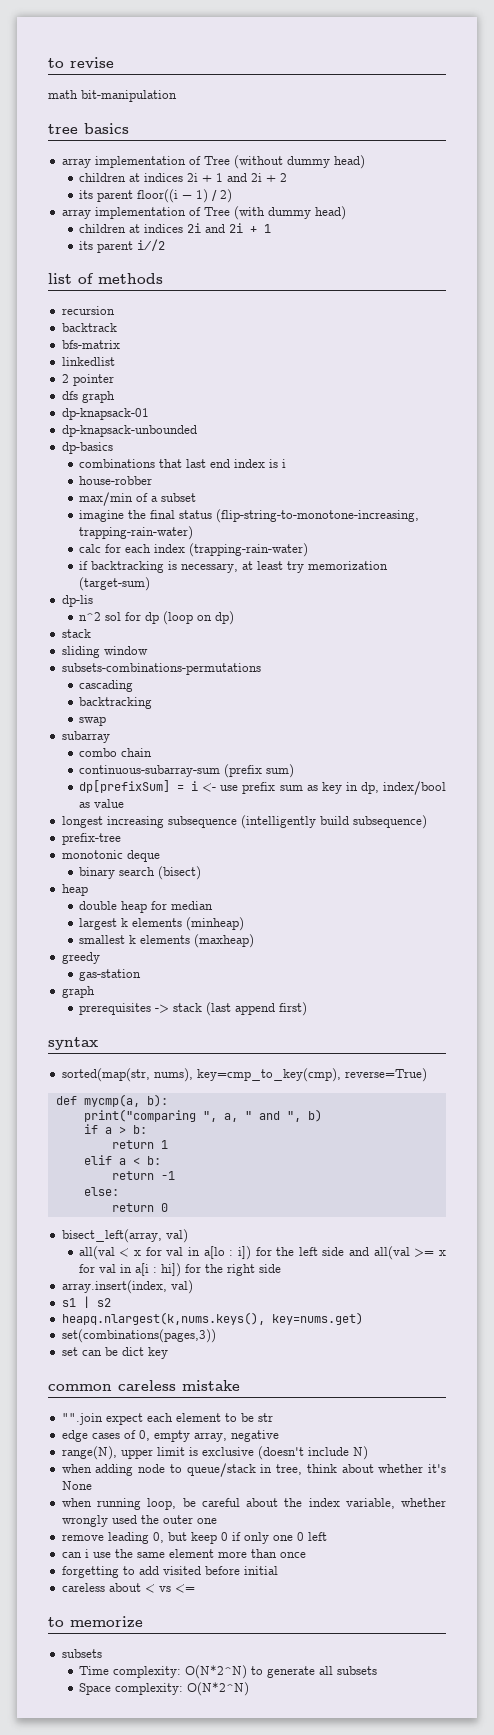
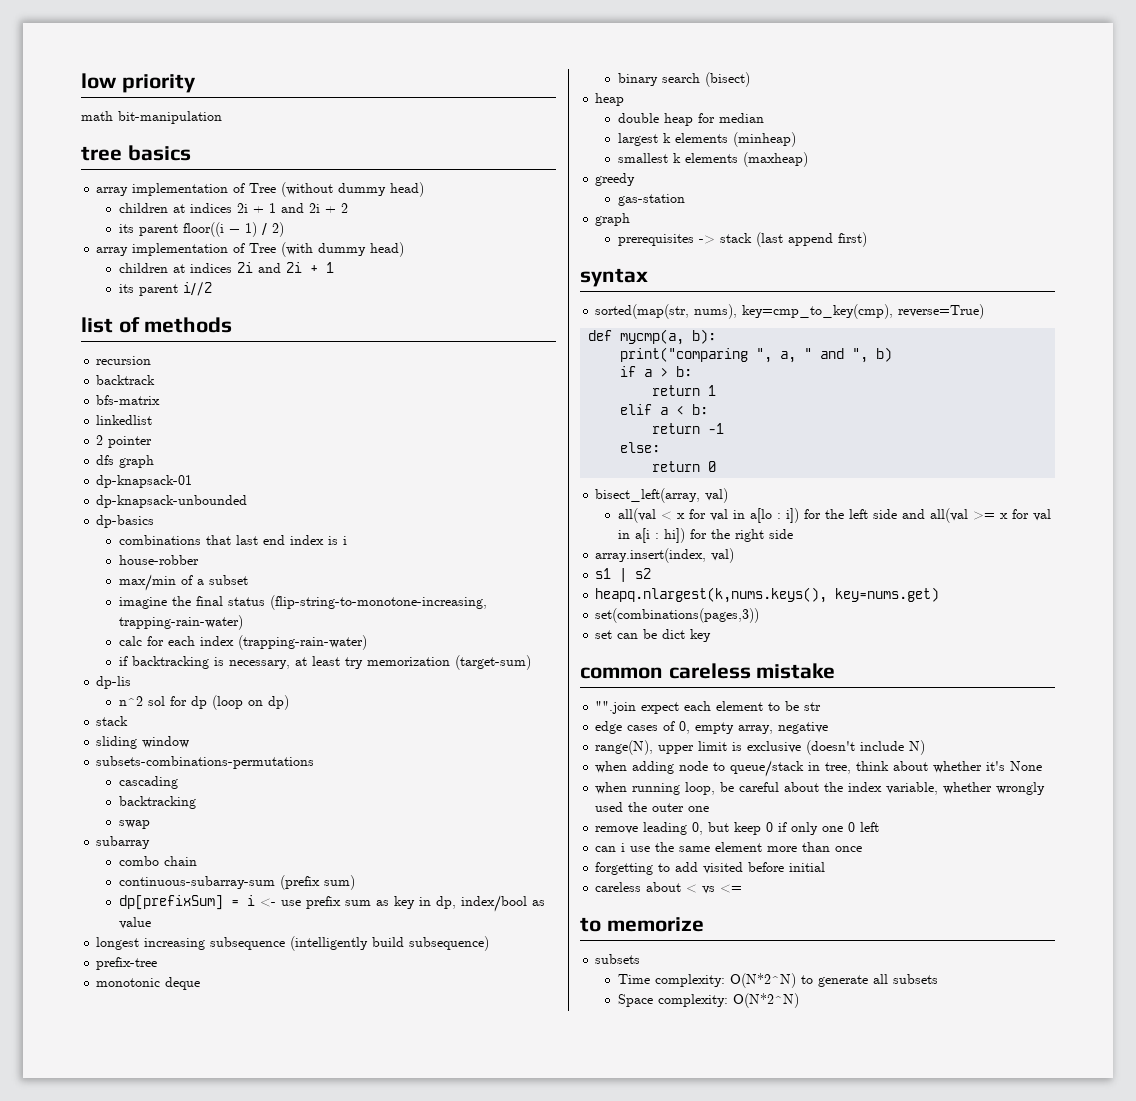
- to revise
+ low priority

